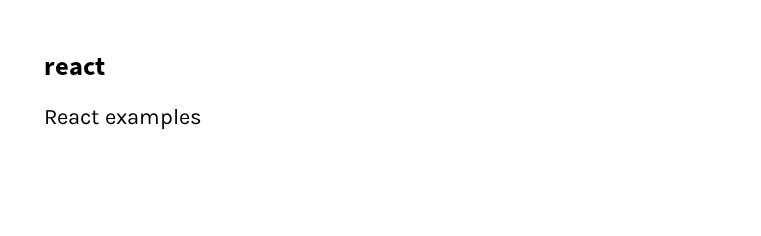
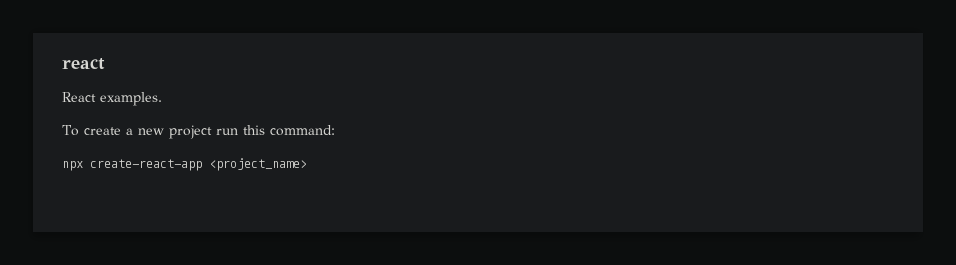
- React examples
+ React examples.
+ To create a new project run this command:
+ npx create-react-app <project_name>

